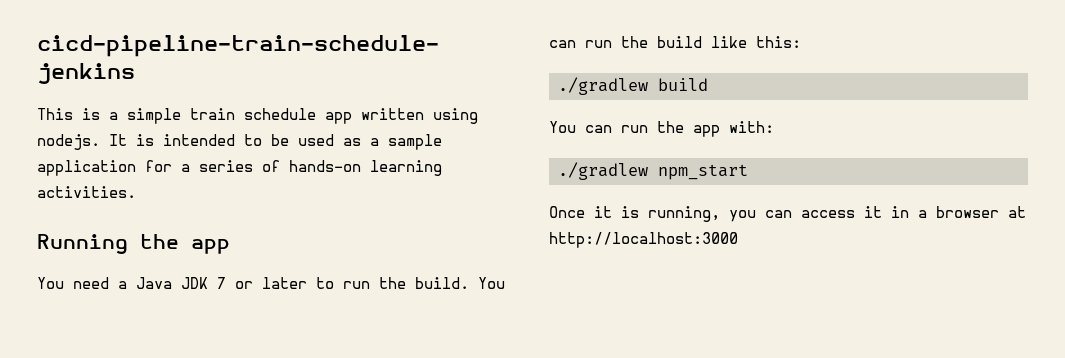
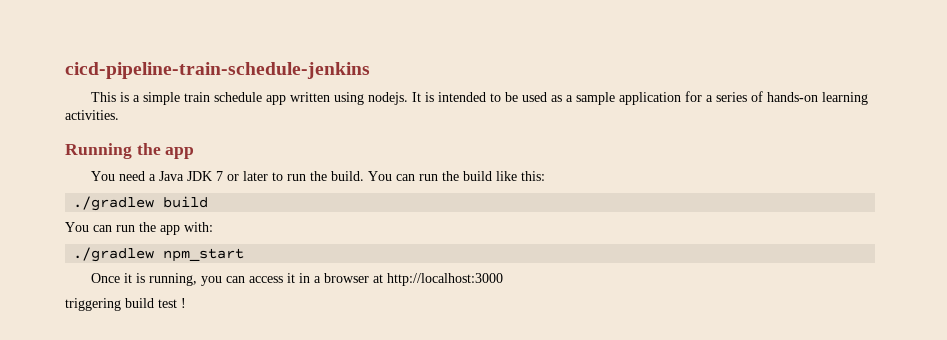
+ triggering build test !

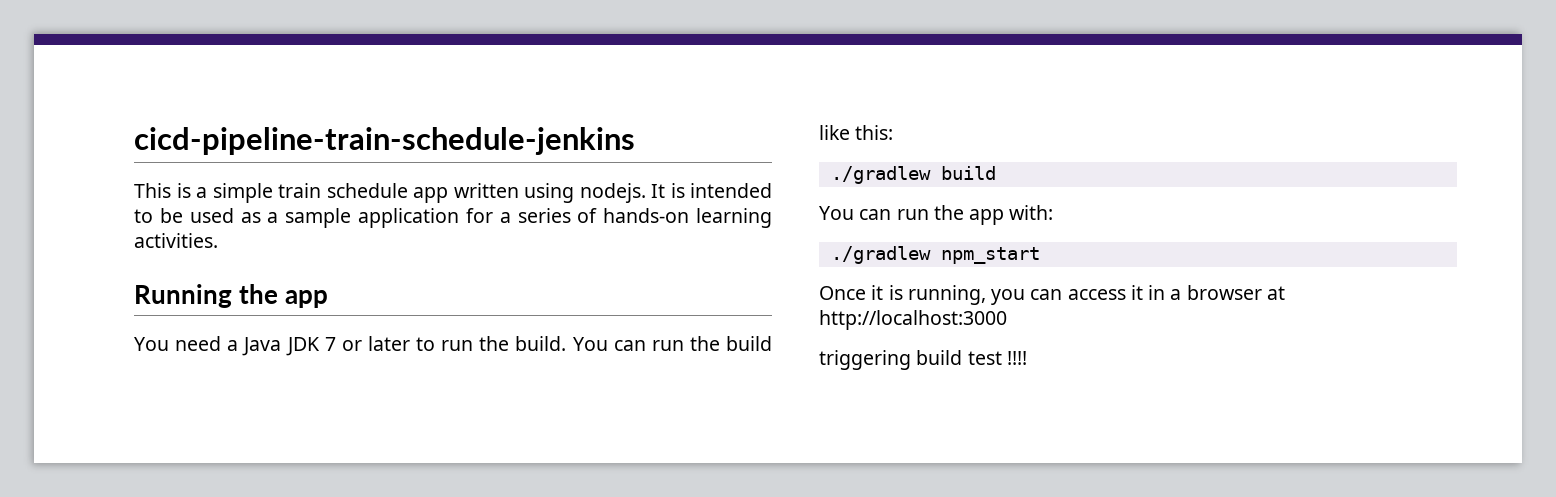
- triggering build test !
+ triggering build test !!!!

